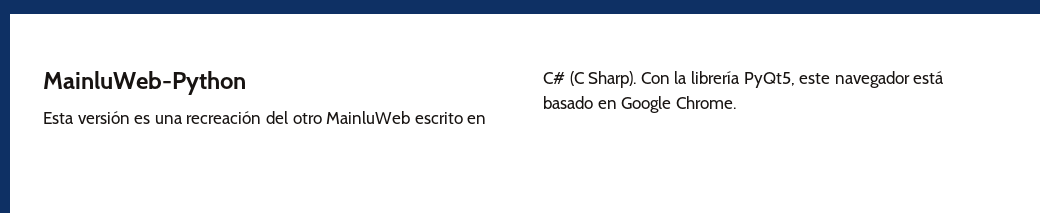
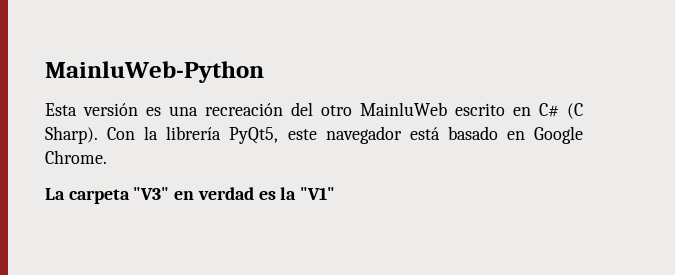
+ La carpeta "V3" en verdad es la "V1"

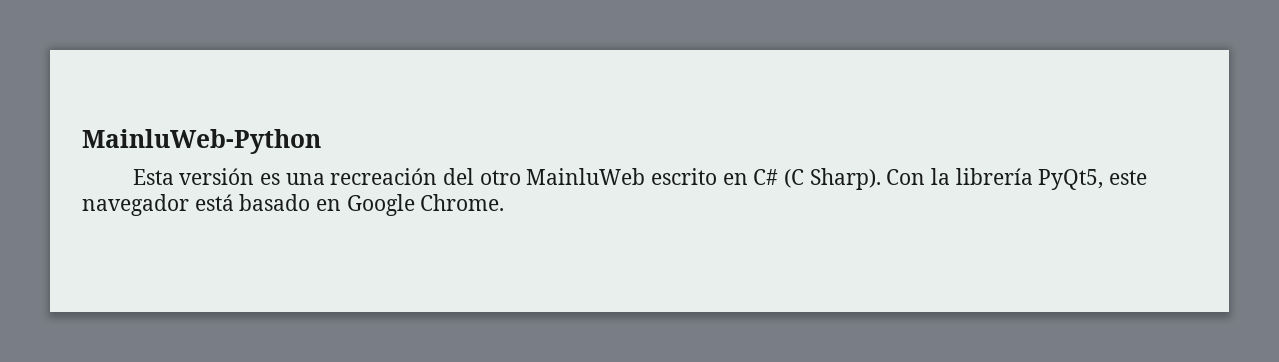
- La carpeta "V3" en verdad es la "V1"

